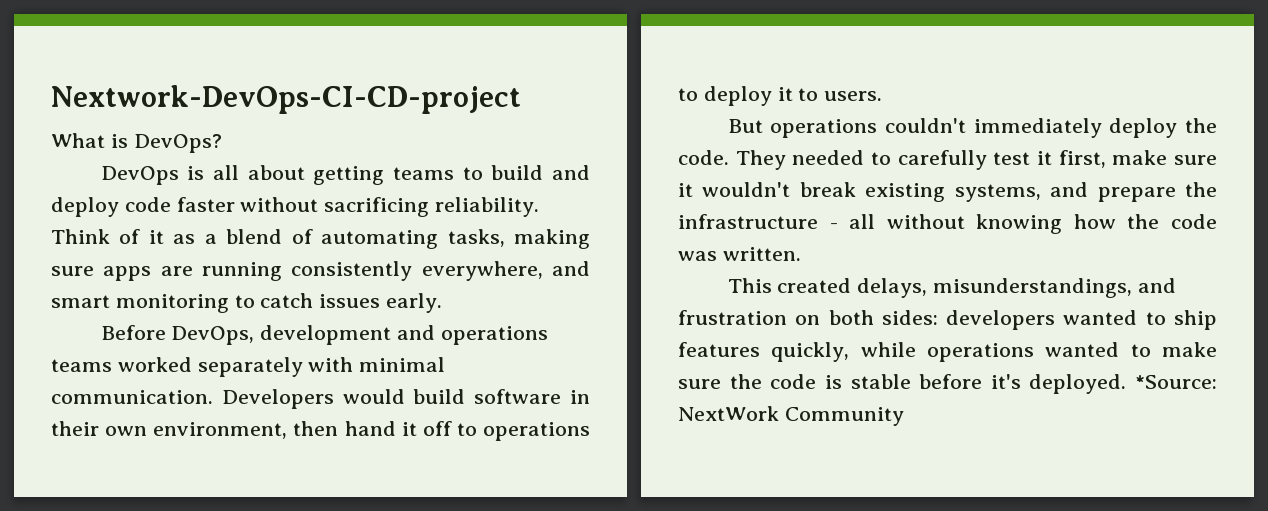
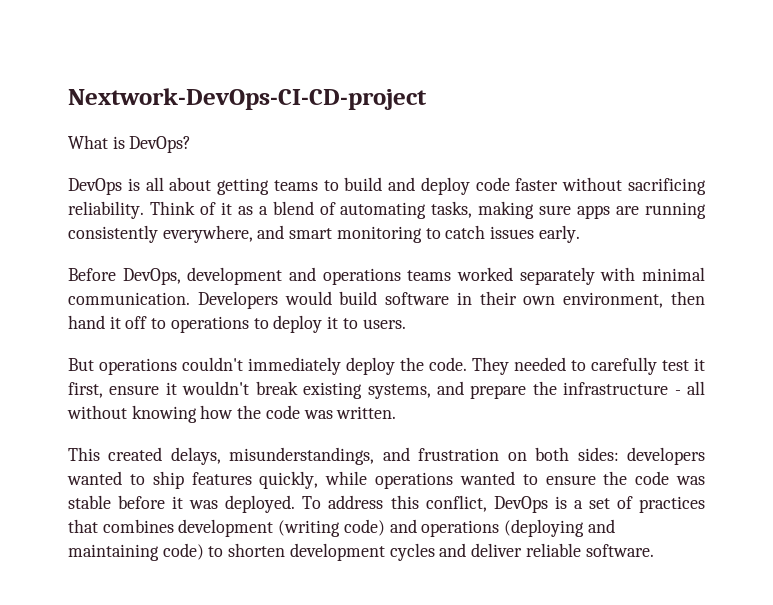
- They needed to carefully test it first, make sure it wouldn't break existing systems, and prepare the infrastructure - all without knowing how the code was written.
+ They needed to carefully test it first, ensure it wouldn't break existing systems, and prepare the infrastructure - all without knowing how the code was written.
- This created delays, misunderstandings, and frustration on both sides: developers wanted to ship features quickly, while operations wanted to make sure the code is stable before it's deployed. *Source: NextWork Community
+ This created delays, misunderstandings, and frustration on both sides: developers wanted to ship features quickly, while operations wanted to ensure the code was stable before it was deployed. To address this conflict, DevOps is a set of practices that combines development (writing code) and operations (deploying and maintaining code) to shorten development cycles and deliver reliable software.

